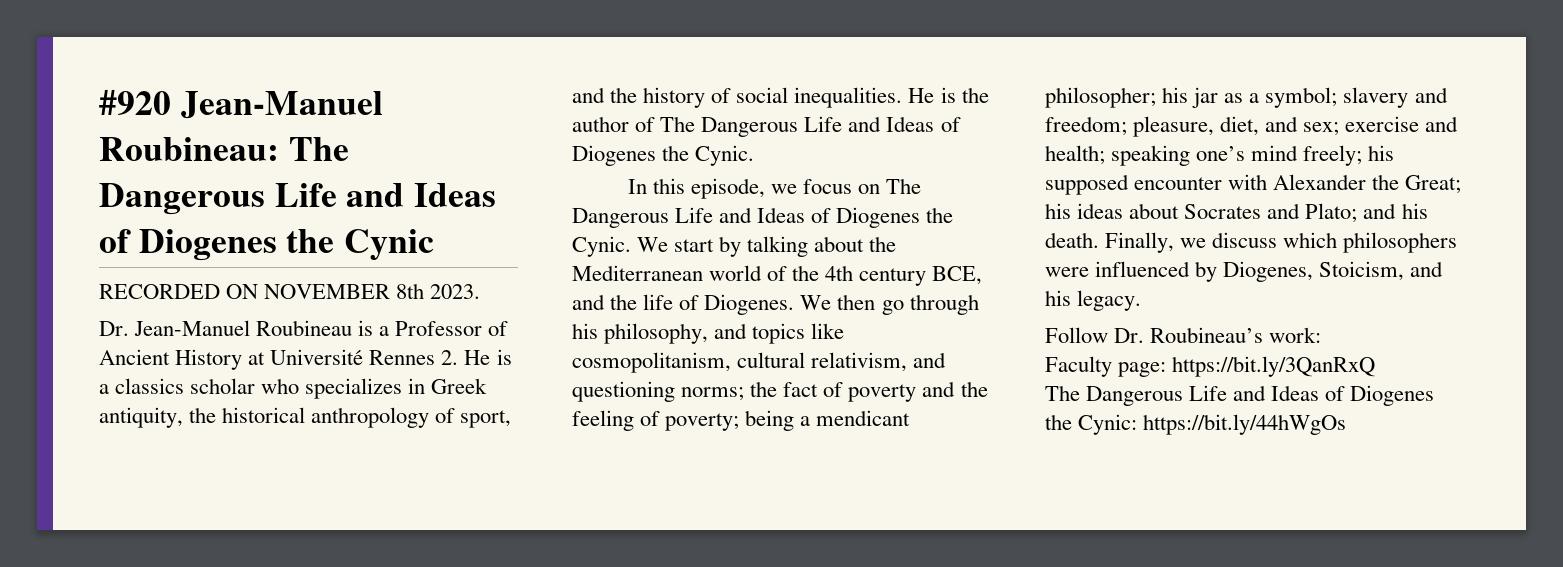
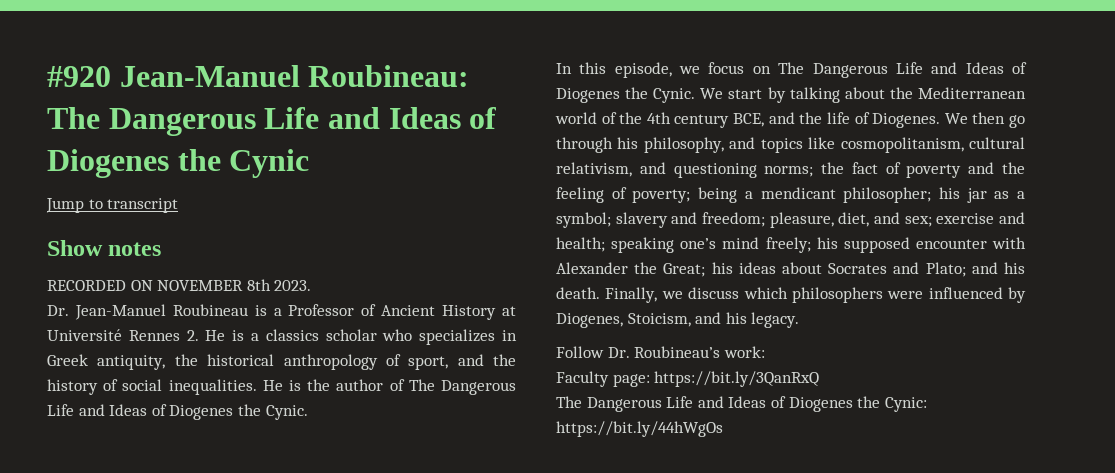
+ Jump to transcript
+ Show notes

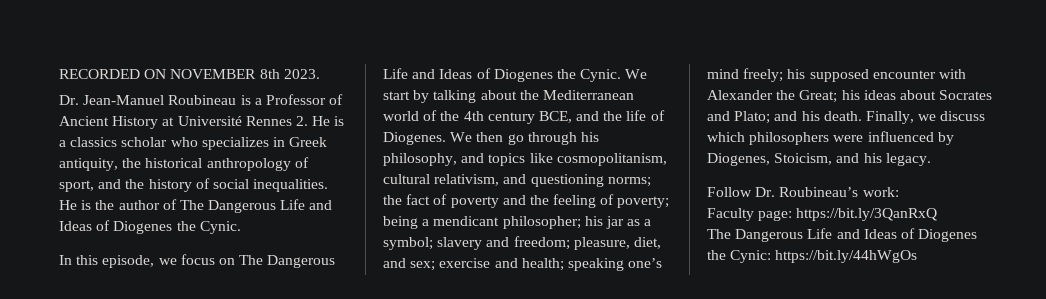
- #920 Jean-Manuel Roubineau: The Dangerous Life and Ideas of Diogenes the Cynic
- Jump to transcript
- Show notes

